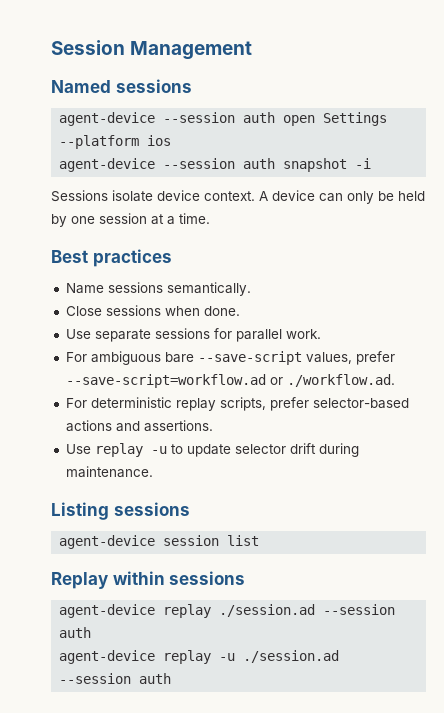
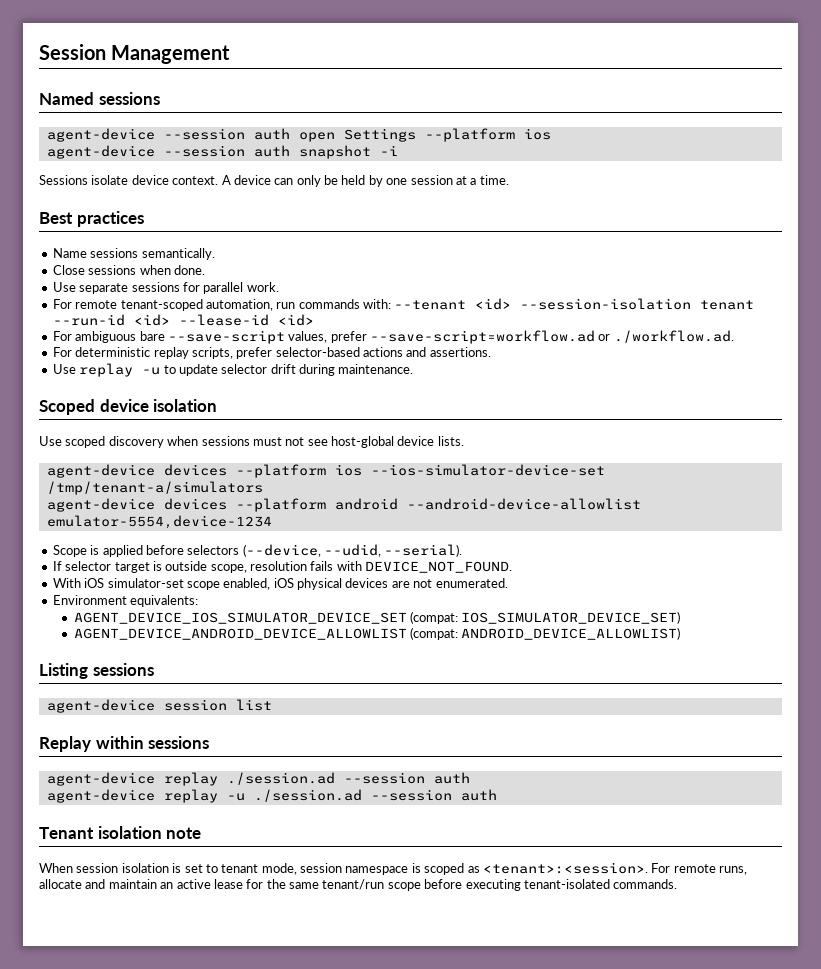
+ For remote tenant-scoped automation, run commands with: --tenant <id> --session-isolation tenant --run-id <id> --lease-id <id>
+ Scoped device isolation
+ Use scoped discovery when sessions must not see host-global device lists.
+ agent-device devices --platform ios --ios-simulator-device-set /tmp/tenant-a/simulators
+ agent-device devices --platform android --android-device-allowlist emulator-5554,device-1234
+ Scope is applied before selectors (--device, --udid, --serial).
+ If selector target is outside scope, resolution fails with DEVICE_NOT_FOUND.
+ With iOS simulator-set scope enabled, iOS physical devices are not enumerated.
+ Environment equivalents:
+ AGENT_DEVICE_IOS_SIMULATOR_DEVICE_SET (compat: IOS_SIMULATOR_DEVICE_SET)
+ AGENT_DEVICE_ANDROID_DEVICE_ALLOWLIST (compat: ANDROID_DEVICE_ALLOWLIST)
+ Tenant isolation note
+ When session isolation is set to tenant mode, session namespace is scoped as <tenant>:<session>. For remote runs, allocate and maintain an active lease for the same tenant/run scope before executing tenant-isolated commands.

